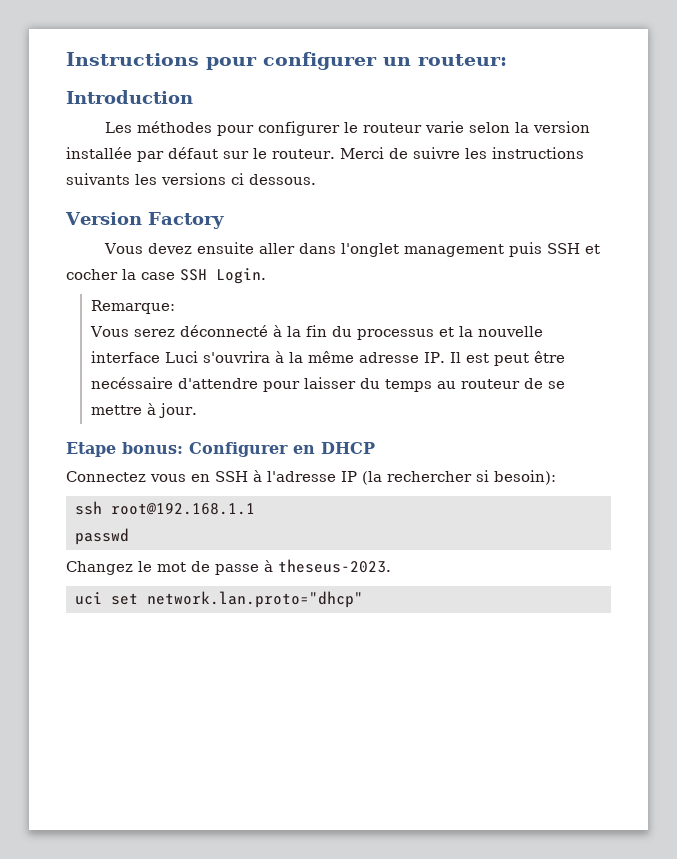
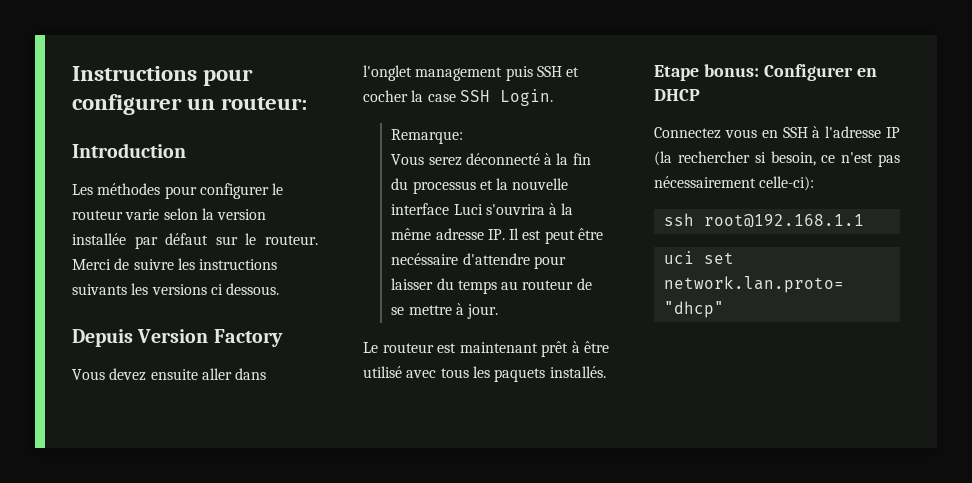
- Version Factory
+ Depuis Version Factory
+ Le routeur est maintenant prêt à être utilisé avec tous les paquets installés.
- Connectez vous en SSH à l'adresse IP (la rechercher si besoin):
+ Connectez vous en SSH à l'adresse IP (la rechercher si besoin, ce n'est pas nécessairement celle-ci):
  ssh root@192.168.1.1
- passwd
- Changez le mot de passe à theseus-2023.

